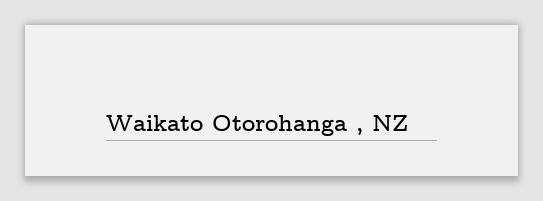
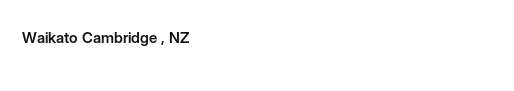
- Waikato Otorohanga , NZ
+ Waikato Cambridge , NZ

